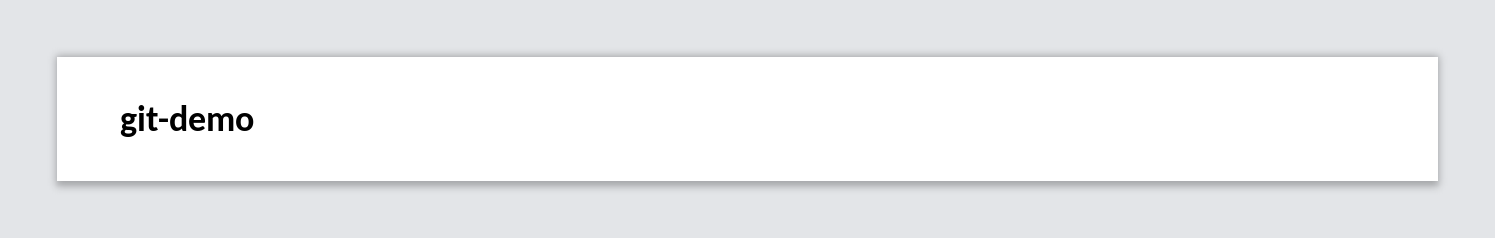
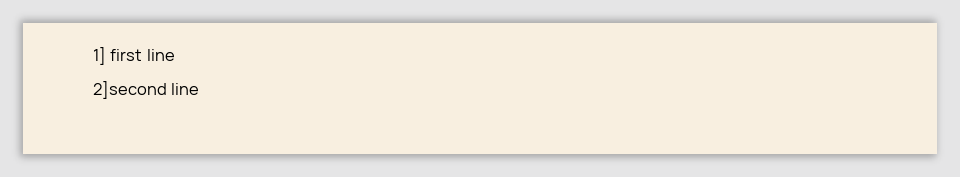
- git-demo
+ 1] first line
+ 2]second line

